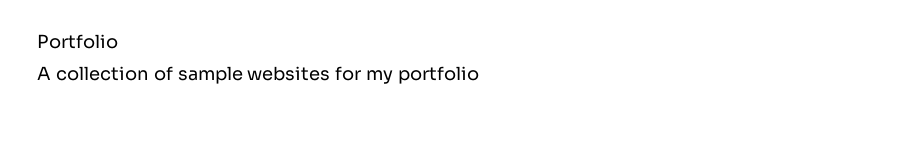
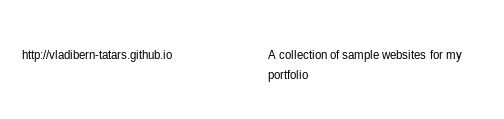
- Portfolio
+ http://vladibern-tatars.github.io

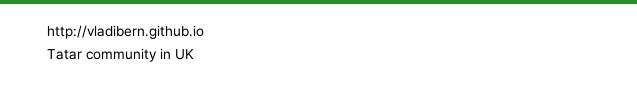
- http://vladibern-tatars.github.io
- A collection of sample websites for my portfolio
+ http://vladibern.github.io
+ Tatar community in UK

